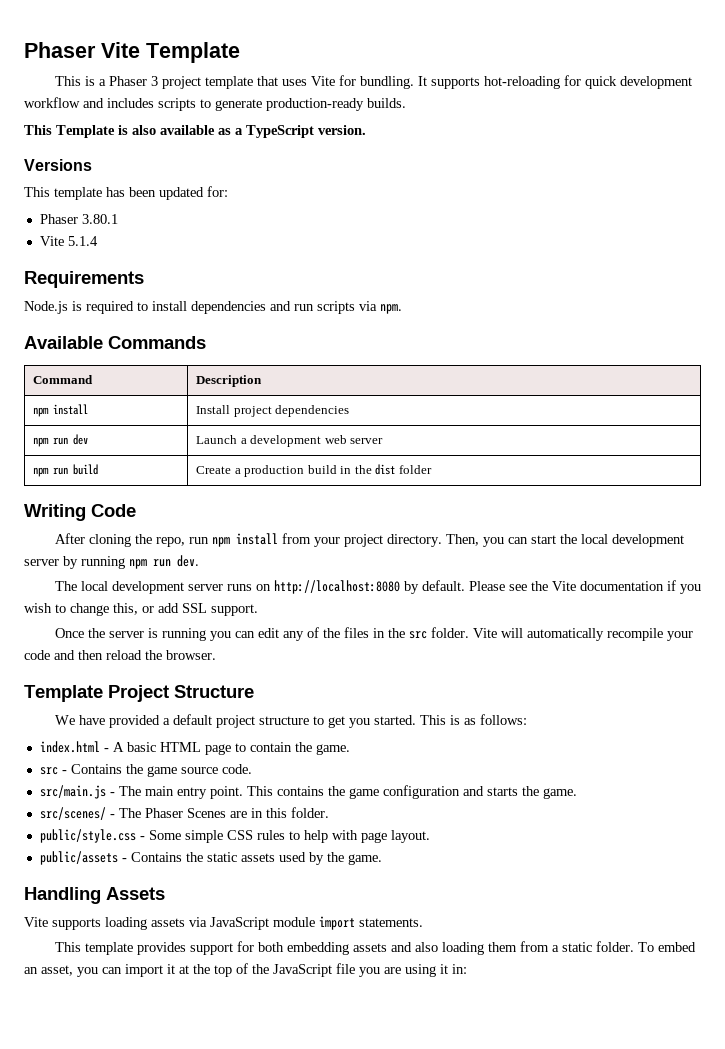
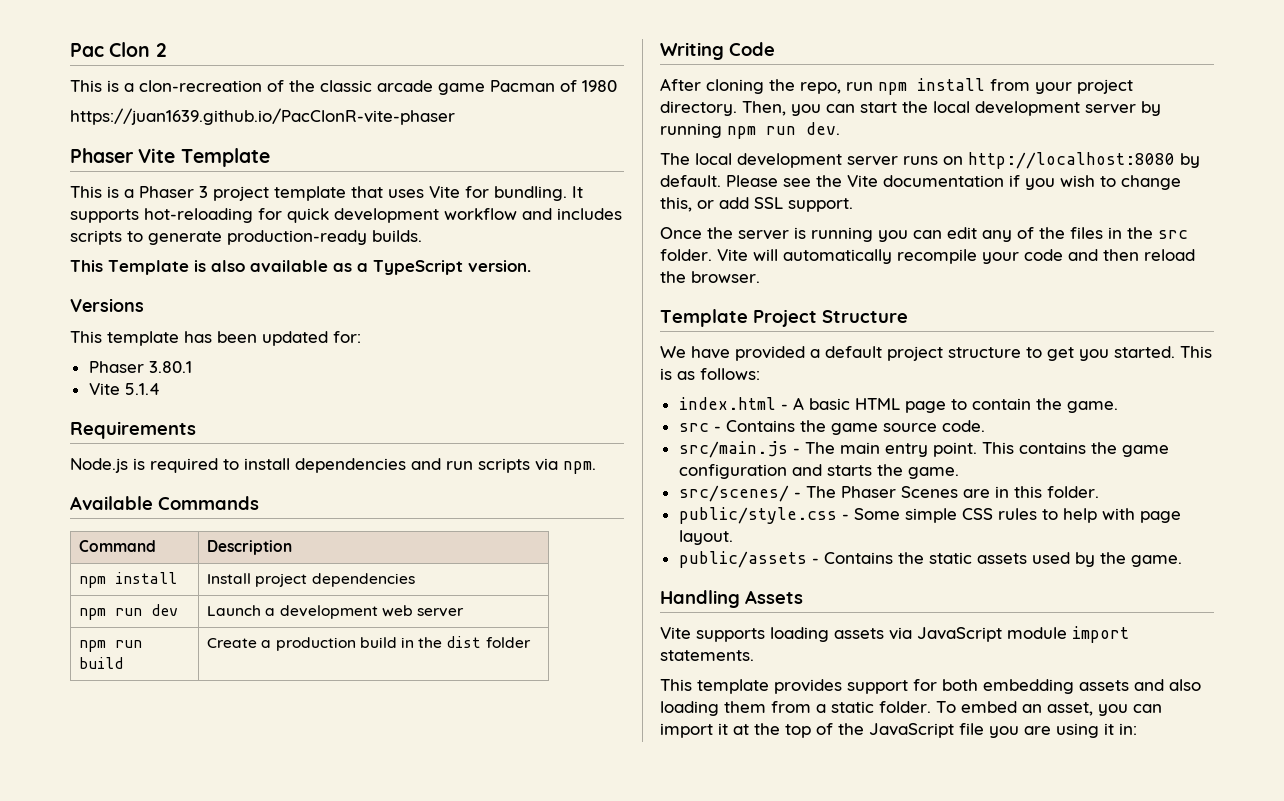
+ Pac Clon 2
+ This is a clon-recreation of the classic arcade game Pacman of 1980
+ https://juan1639.github.io/PacClonR-vite-phaser

